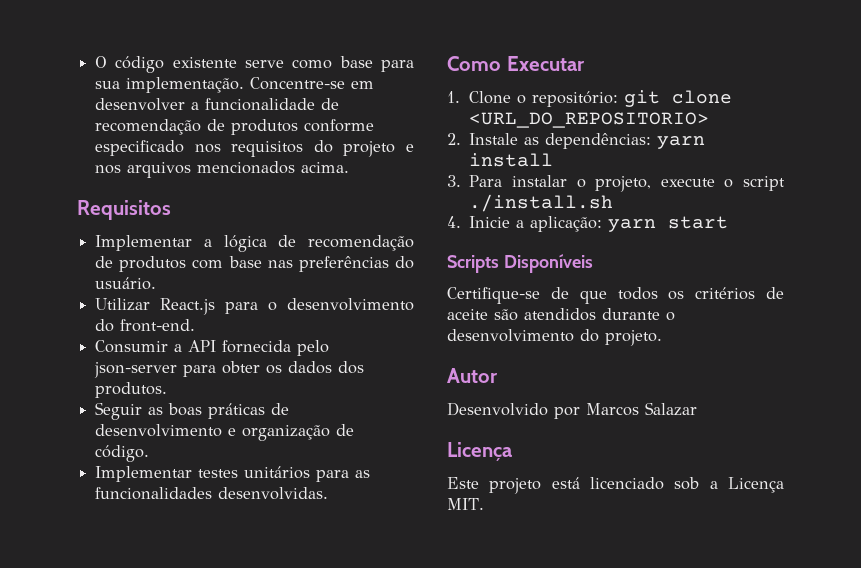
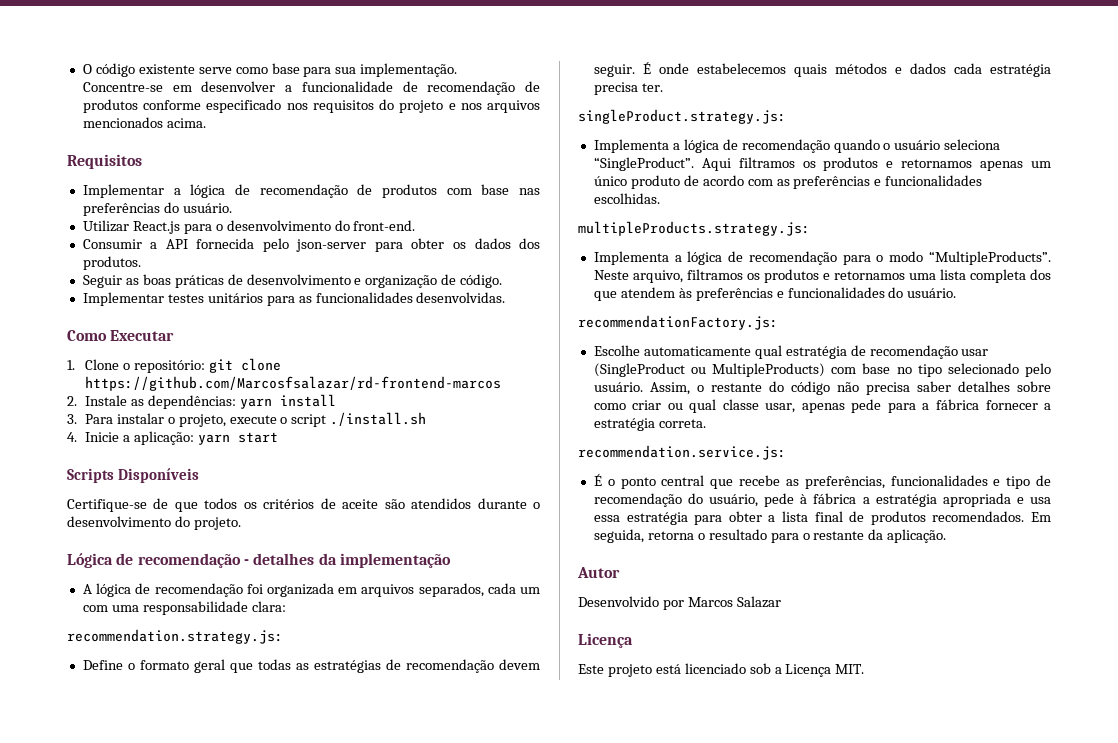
- 1. Clone o repositório: git clone <URL_DO_REPOSITORIO>
+ 1. Clone o repositório: git clone https://github.com/Marcosfsalazar/rd-frontend-marcos
+ Lógica de recomendação - detalhes da implementação
+ A lógica de recomendação foi organizada em arquivos separados, cada um com uma responsabilidade clara:
+ recommendation.strategy.js:
+ Define o formato geral que todas as estratégias de recomendação devem seguir. É onde estabelecemos quais métodos e dados cada estratégia precisa ter.
+ singleProduct.strategy.js:
+ Implementa a lógica de recomendação quando o usuário seleciona “SingleProduct”. Aqui filtramos os produtos e retornamos apenas um único produto de acordo com as preferências e funcionalidades escolhidas.
+ multipleProducts.strategy.js:
+ Implementa a lógica de recomendação para o modo “MultipleProducts”. Neste arquivo, filtramos os produtos e retornamos uma lista completa dos que atendem às preferências e funcionalidades do usuário.
+ recommendationFactory.js:
+ Escolhe automaticamente qual estratégia de recomendação usar (SingleProduct ou MultipleProducts) com base no tipo selecionado pelo usuário. Assim, o restante do código não precisa saber detalhes sobre como criar ou qual classe usar, apenas pede para a fábrica fornecer a estratégia correta.
+ recommendation.service.js:
+ É o ponto central que recebe as preferências, funcionalidades e tipo de recomendação do usuário, pede à fábrica a estratégia apropriada e usa essa estratégia para obter a lista final de produtos recomendados. Em seguida, retorna o resultado para o restante da aplicação.

